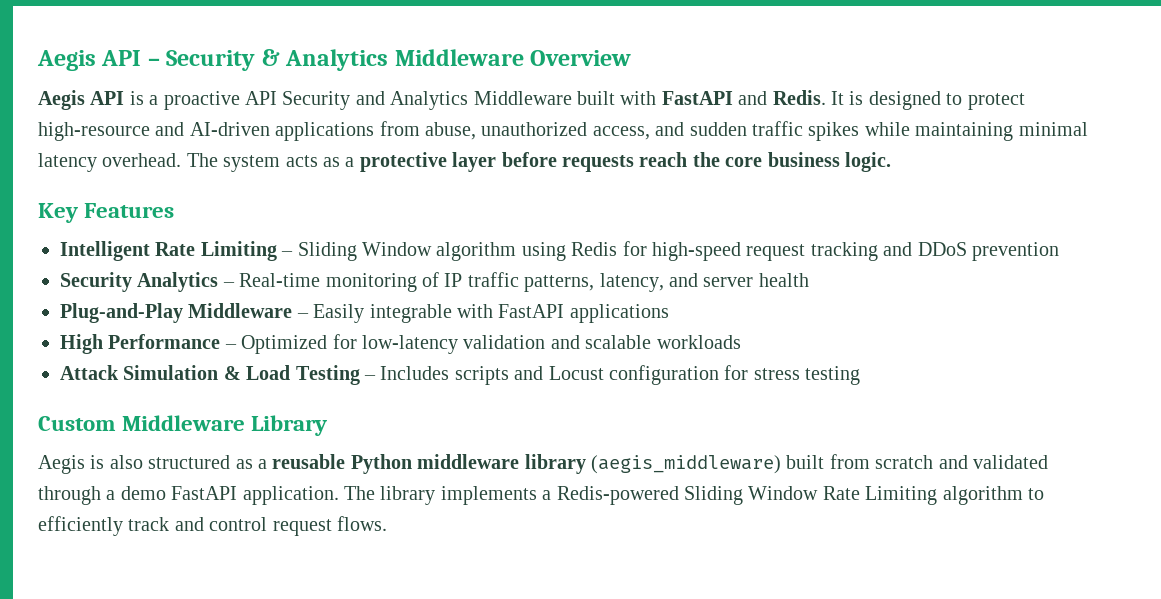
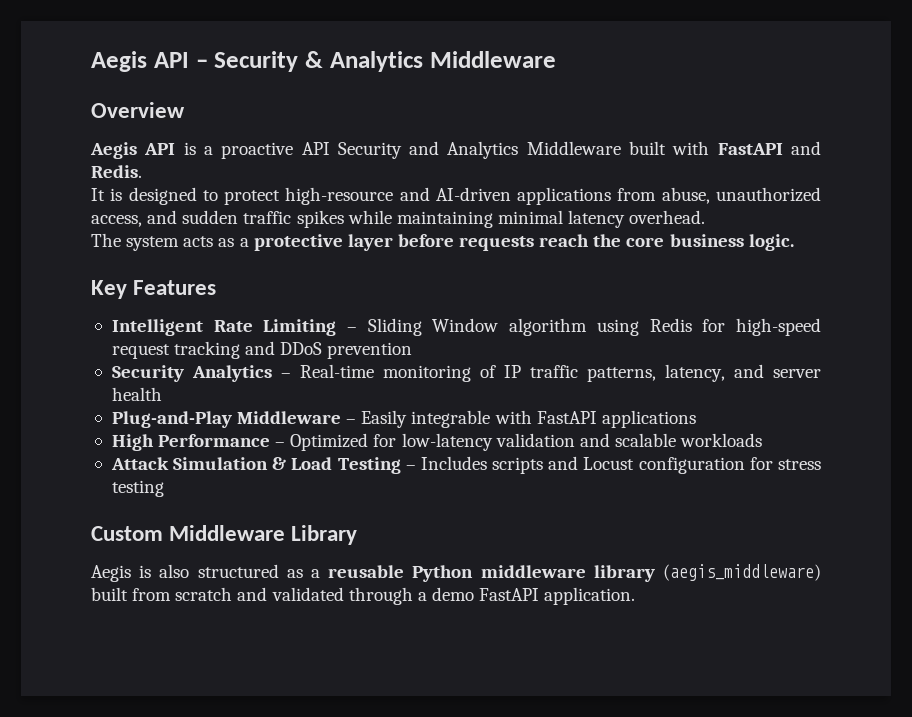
- Aegis API – Security & Analytics Middleware Overview
+ Aegis API – Security & Analytics Middleware
+ Overview
- Aegis API is a proactive API Security and Analytics Middleware built with FastAPI and Redis. It is designed to protect high-resource and AI-driven applications from abuse, unauthorized access, and sudden traffic spikes while maintaining minimal latency overhead. The system acts as a protective layer before requests reach the core business logic.
+ Aegis API is a proactive API Security and Analytics Middleware built with FastAPI and Redis.
+ It is designed to protect high-resource and AI-driven applications from abuse, unauthorized access, and sudden traffic spikes while maintaining minimal latency overhead.
+ The system acts as a protective layer before requests reach the core business logic.
- The library implements a Redis-powered Sliding Window Rate Limiting algorithm to efficiently track and control request flows.

